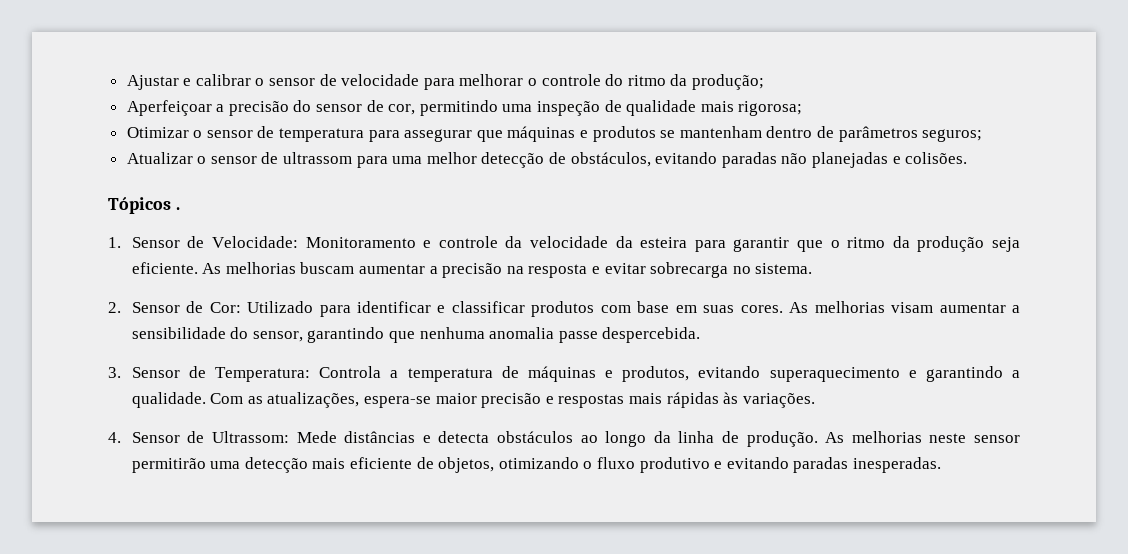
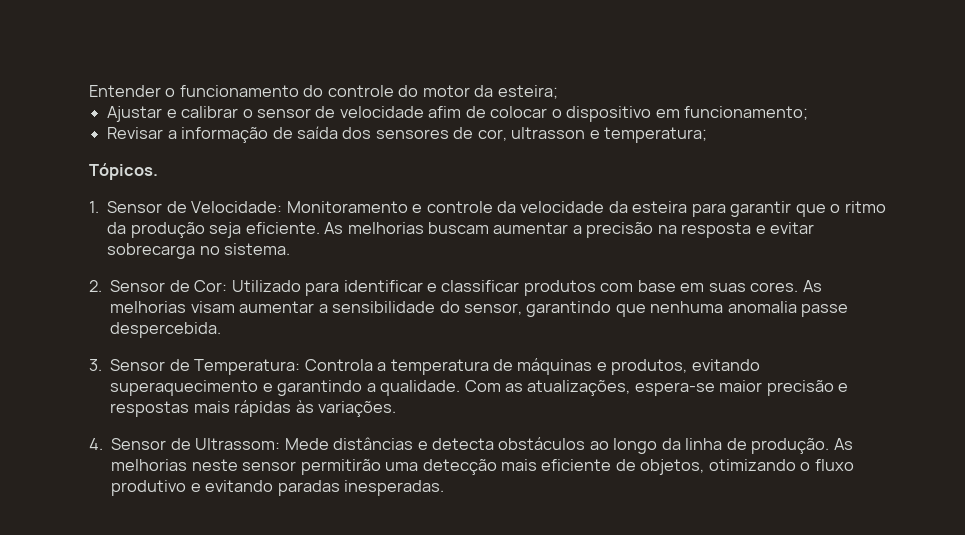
+ Entender o funcionamento do controle do motor da esteira;
- Ajustar e calibrar o sensor de velocidade para melhorar o controle do ritmo da produção;
- Aperfeiçoar a precisão do sensor de cor, permitindo uma inspeção de qualidade mais rigorosa;
- Otimizar o sensor de temperatura para assegurar que máquinas e produtos se mantenham dentro de parâmetros seguros;
- Atualizar o sensor de ultrassom para uma melhor detecção de obstáculos, evitando paradas não planejadas e colisões.
- Tópicos .
+ Ajustar e calibrar o sensor de velocidade afim de colocar o dispositivo em funcionamento;
+ Revisar a informação de saída dos sensores de cor, ultrasson e temperatura;
+ Tópicos.

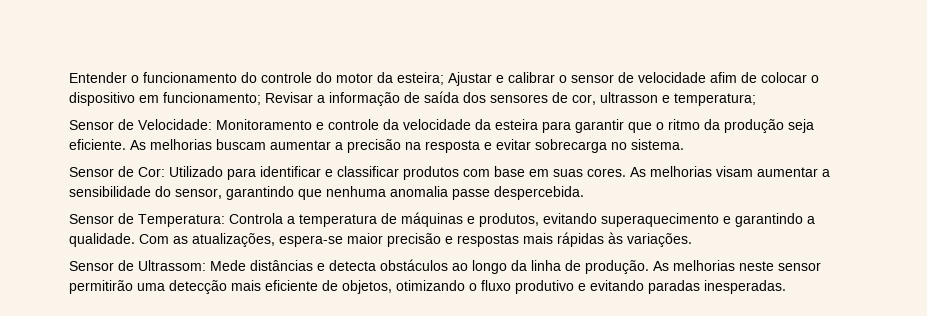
- Entender o funcionamento do controle do motor da esteira;
- Ajustar e calibrar o sensor de velocidade afim de colocar o dispositivo em funcionamento;
- Revisar a informação de saída dos sensores de cor, ultrasson e temperatura;
+ Entender o funcionamento do controle do motor da esteira; Ajustar e calibrar o sensor de velocidade afim de colocar o dispositivo em funcionamento; Revisar a informação de saída dos sensores de cor, ultrasson e temperatura;
- Tópicos.
- 1. Sensor de Velocidade: Monitoramento e controle da velocidade da esteira para garantir que o ritmo da produção seja eficiente.
+ Sensor de Velocidade: Monitoramento e controle da velocidade da esteira para garantir que o ritmo da produção seja eficiente.
- 2. Sensor de Cor: Utilizado para identificar e classificar produtos com base em suas cores.
+ Sensor de Cor: Utilizado para identificar e classificar produtos com base em suas cores.
- 3. Sensor de Temperatura: Controla a temperatura de máquinas e produtos, evitando superaquecimento e garantindo a qualidade.
+ Sensor de Temperatura: Controla a temperatura de máquinas e produtos, evitando superaquecimento e garantindo a qualidade.
- 4. Sensor de Ultrassom: Mede distâncias e detecta obstáculos ao longo da linha de produção.
+ Sensor de Ultrassom: Mede distâncias e detecta obstáculos ao longo da linha de produção.

